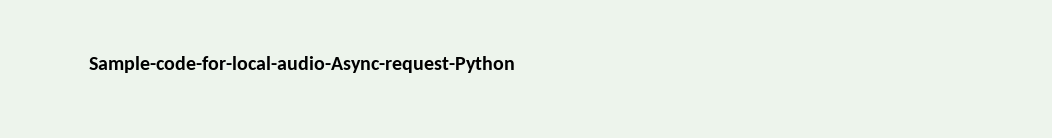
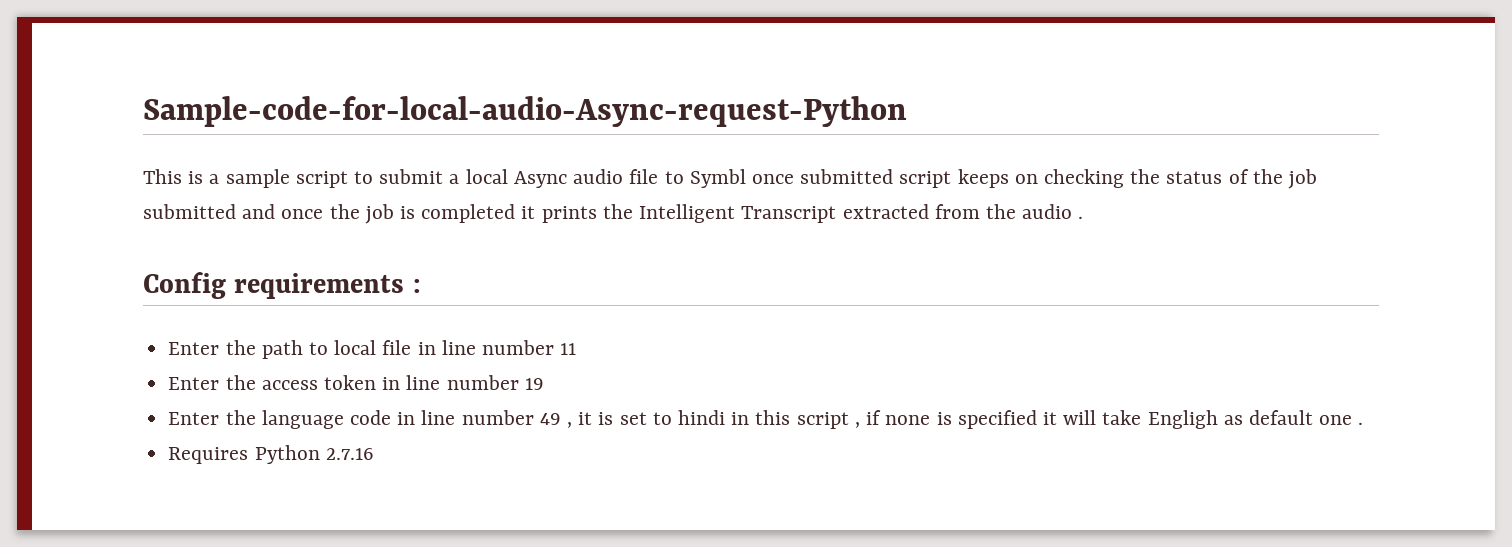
+ This is a sample script to submit a local Async audio file to Symbl once submitted script keeps on checking the status of the job submitted and once the job is completed it prints the Intelligent Transcript extracted from the audio .
+ Config requirements :
+ Enter the path to local file in line number 11
+ Enter the access token in line number 19
+ Enter the language code in line number 49 , it is set to hindi in this script , if none is specified it will take Engligh as default one .
+ Requires Python 2.7.16

